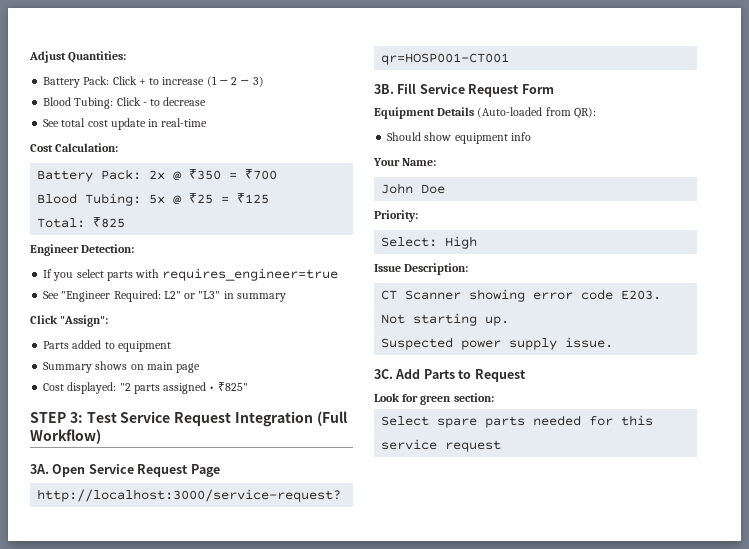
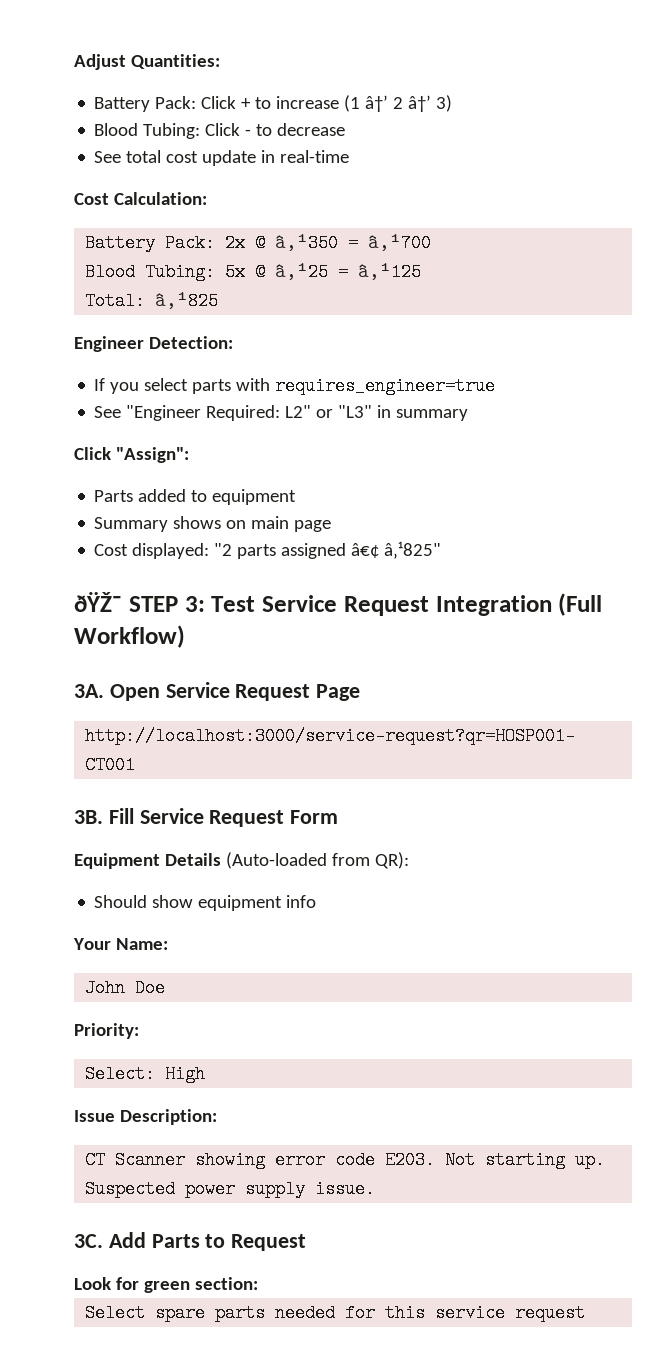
- Battery Pack: Click + to increase (1 → 2 → 3)
+ Battery Pack: Click + to increase (1 â†’ 2 â†’ 3)
- Battery Pack: 2x @ ₹350 = ₹700
+ Battery Pack: 2x @ â‚¹350 = â‚¹700
- Blood Tubing: 5x @ ₹25 = ₹125
+ Blood Tubing: 5x @ â‚¹25 = â‚¹125
- Total: ₹825
+ Total: â‚¹825
- Cost displayed: "2 parts assigned • ₹825"
- STEP 3: Test Service Request Integration (Full Workflow)
+ Cost displayed: "2 parts assigned â€¢ â‚¹825"
+ ðŸŽ¯ STEP 3: Test Service Request Integration (Full Workflow)

